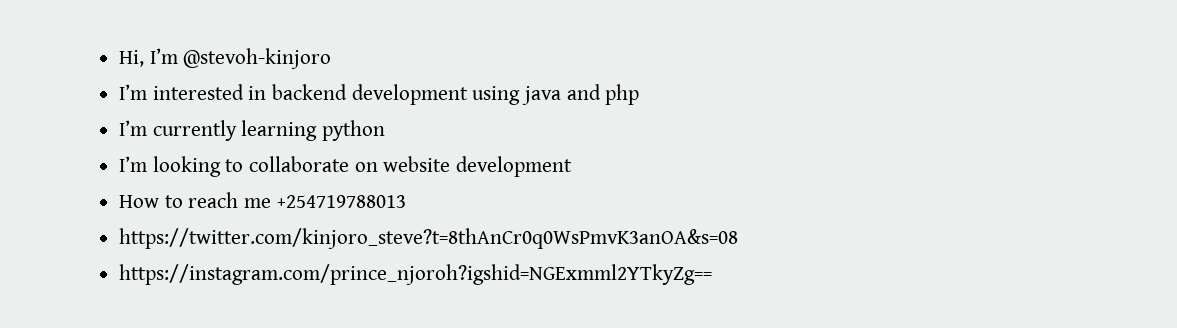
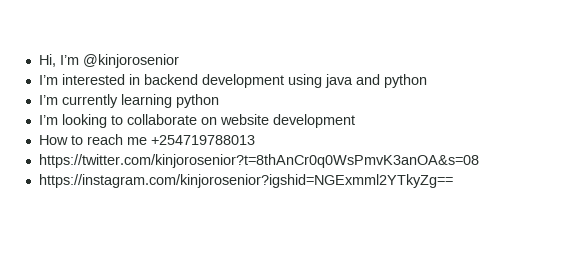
- Hi, I’m @stevoh-kinjoro
+ Hi, I’m @kinjorosenior
- I’m interested in backend development using java and php
+ I’m interested in backend development using java and python
- https://twitter.com/kinjoro_steve?t=8thAnCr0q0WsPmvK3anOA&s=08
- https://instagram.com/prince_njoroh?igshid=NGExmml2YTkyZg==
+ https://twitter.com/kinjorosenior?t=8thAnCr0q0WsPmvK3anOA&s=08
+ https://instagram.com/kinjorosenior?igshid=NGExmml2YTkyZg==

